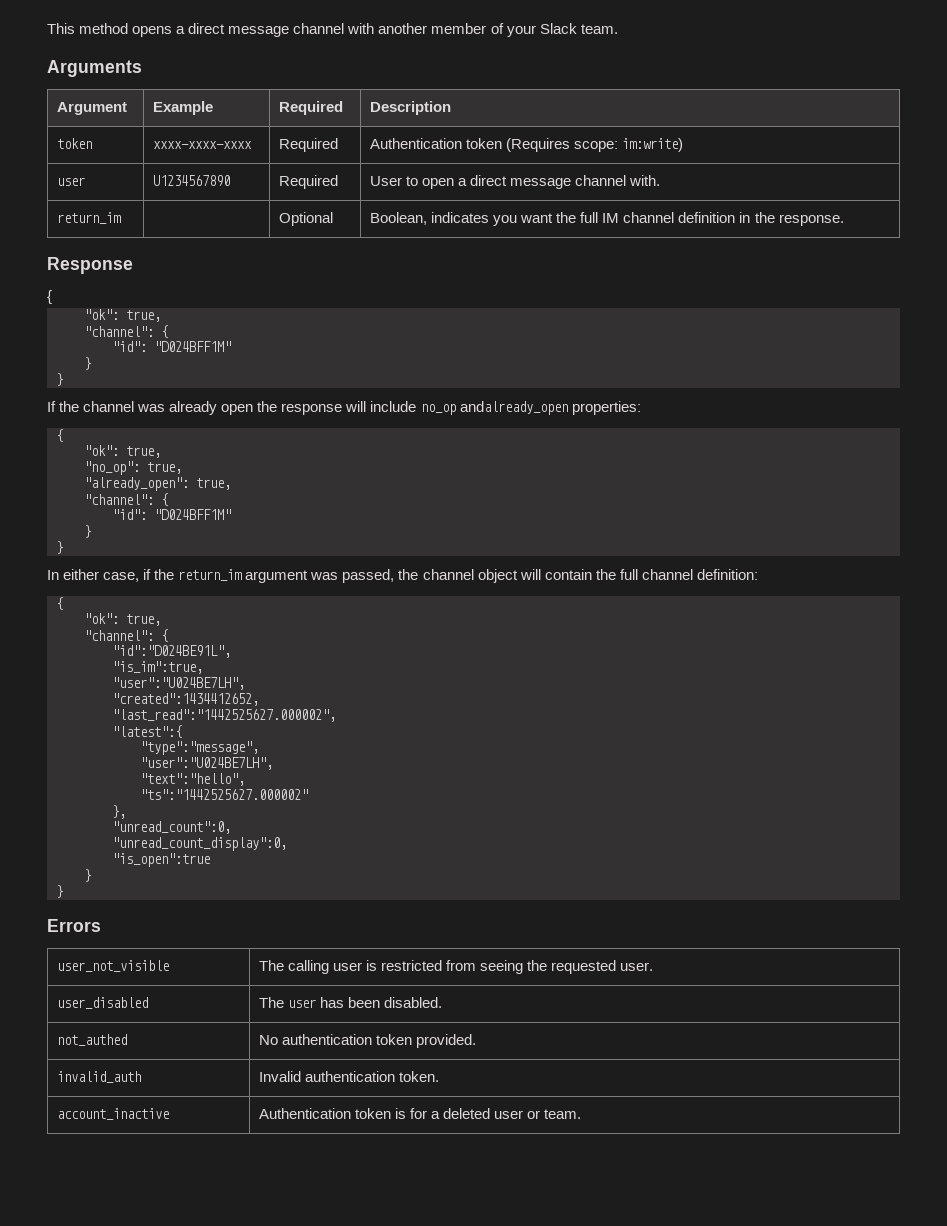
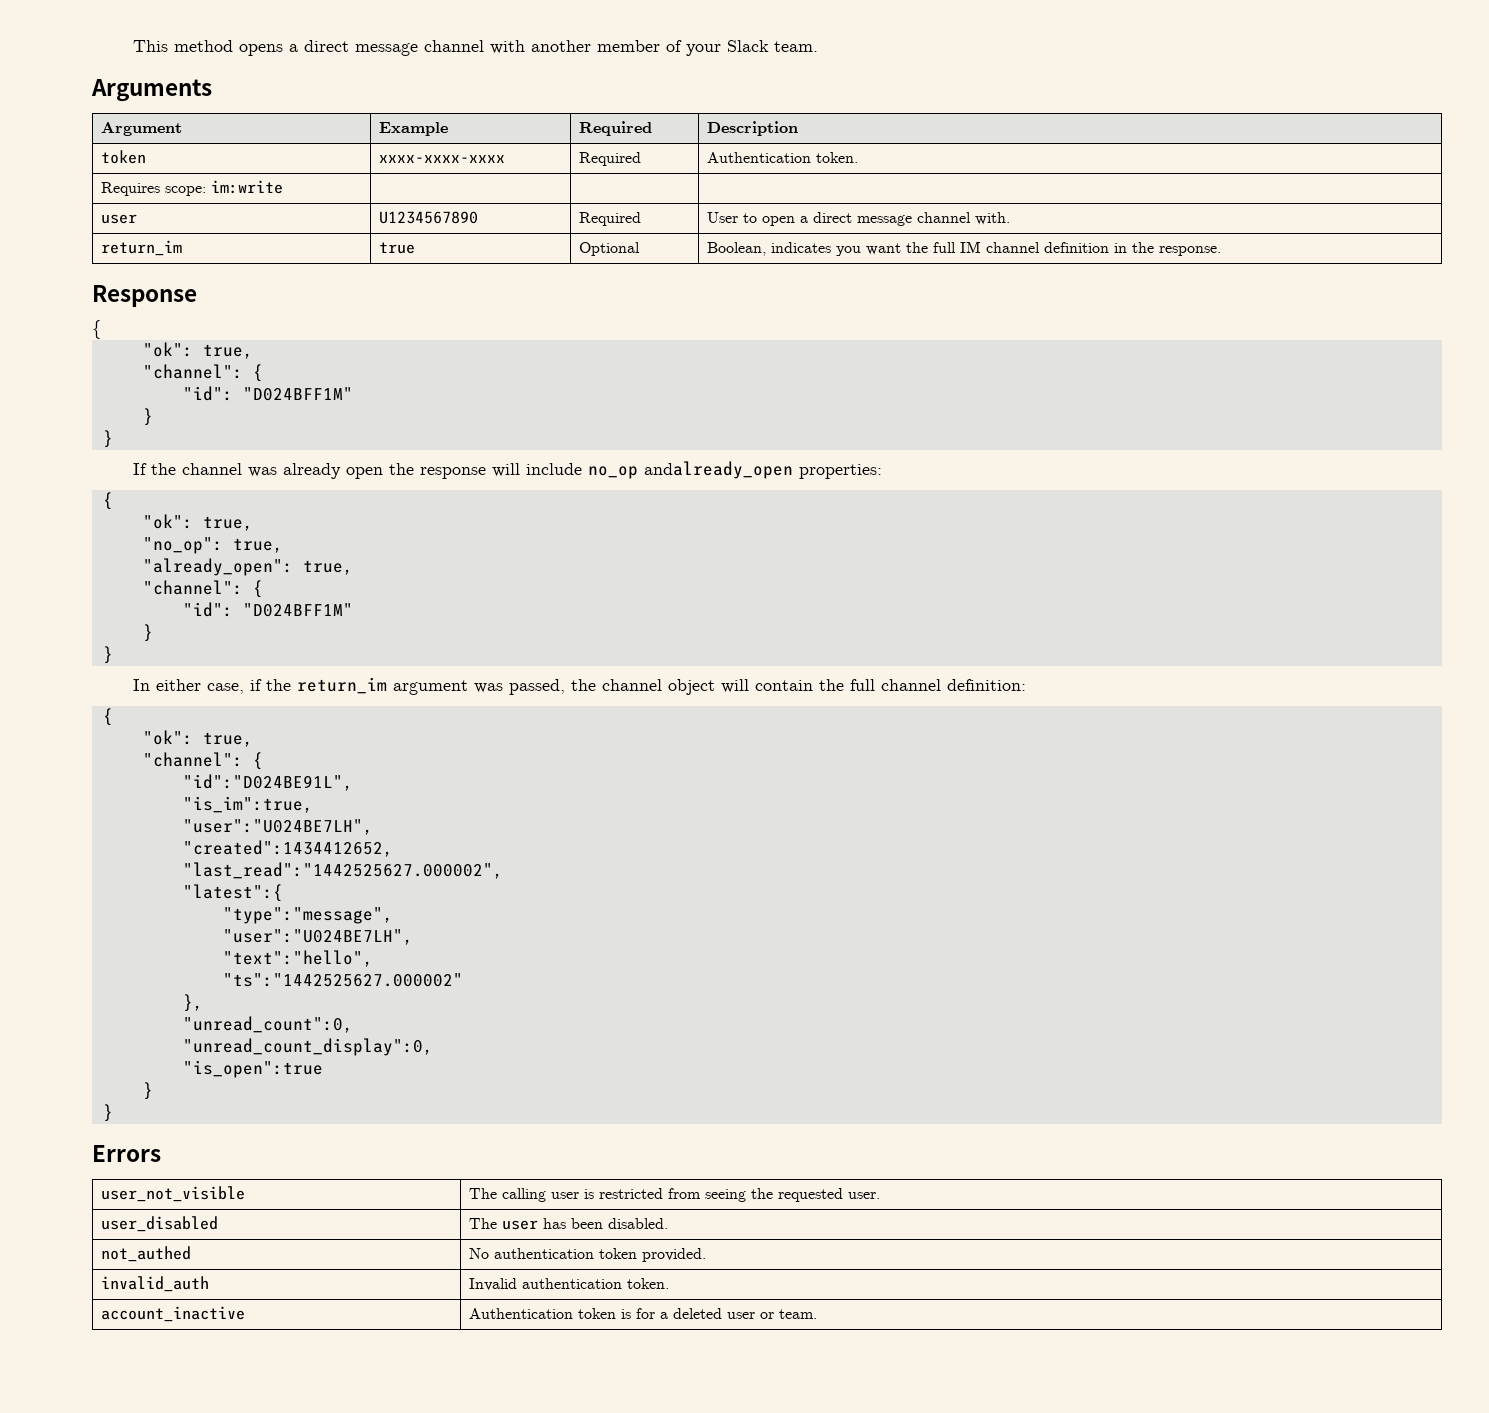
- token | xxxx-xxxx-xxxx | Required | Authentication token (Requires scope: im:write)
+ token | xxxx-xxxx-xxxx | Required | Authentication token.
+ Requires scope: im:write | | |
- return_im | | Optional | Boolean, indicates you want the full IM channel definition in the response.
+ return_im | true | Optional | Boolean, indicates you want the full IM channel definition in the response.

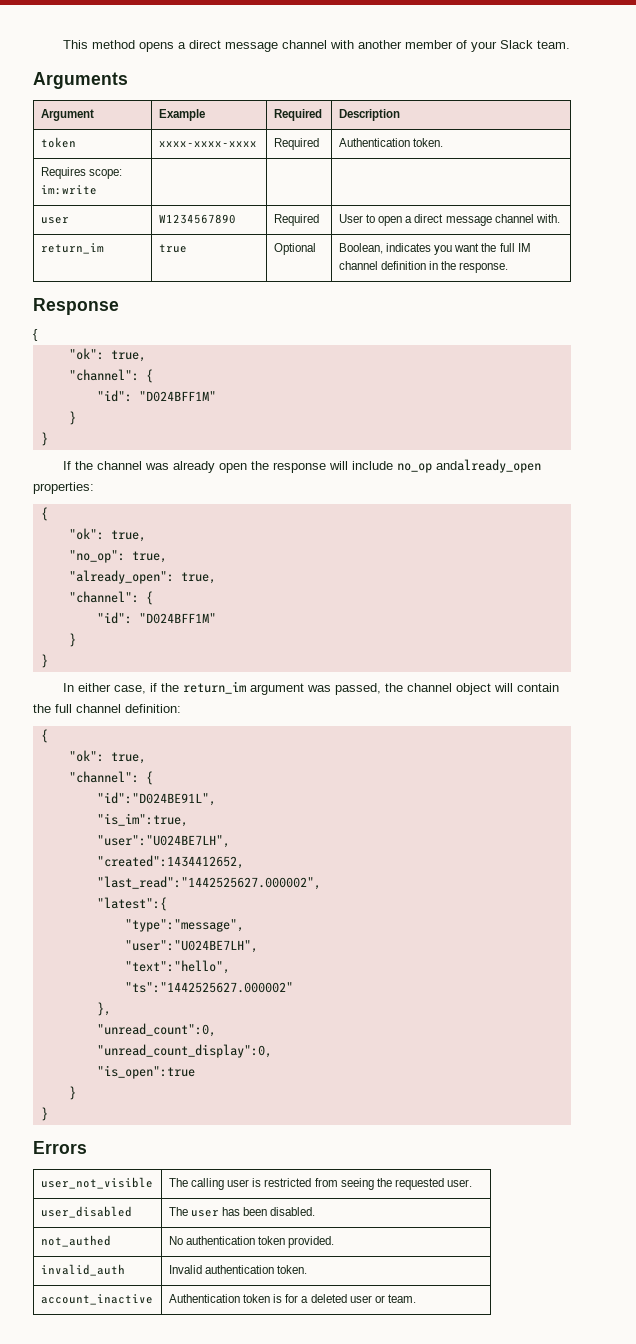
- user | U1234567890 | Required | User to open a direct message channel with.
+ user | W1234567890 | Required | User to open a direct message channel with.

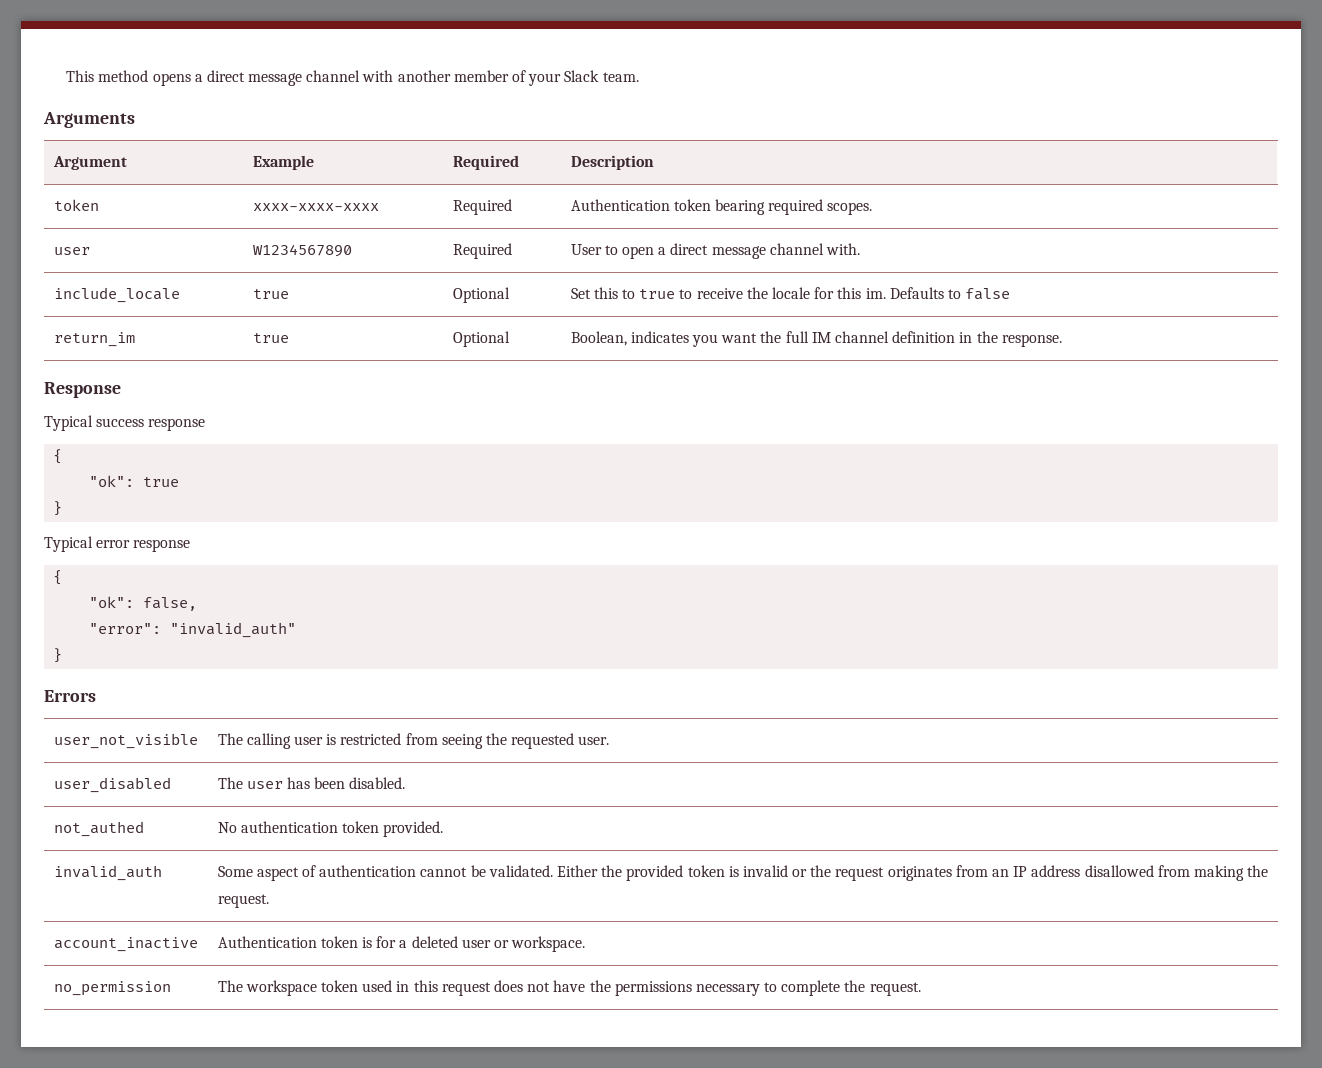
- token | xxxx-xxxx-xxxx | Required | Authentication token.
- Requires scope: im:write | | |
+ token | xxxx-xxxx-xxxx | Required | Authentication token bearing required scopes.
+ include_locale | true | Optional | Set this to true to receive the locale for this im. Defaults to false
  Response
+ Typical success response
  {
- "ok": true,
- "channel": {
- "id": "D024BFF1M"
+ "ok": true
  }
- }
- If the channel was already open the response will include no_op andalready_open properties:
+ Typical error response
  {
- "ok": true,
- "no_op": true,
- "already_open": true,
- "channel": {
- "id": "D024BFF1M"
- }
- }
- In either case, if the return_im argument was passed, the channel object will contain the full channel definition:
- {
- "ok": true,
- "channel": {
- "id":"D024BE91L",
- "is_im":true,
- "user":"U024BE7LH",
- "created":1434412652,
- "last_read":"1442525627.000002",
- "latest":{
- "type":"message",
- "user":"U024BE7LH",
- "text":"hello",
- "ts":"1442525627.000002"
- },
- "unread_count":0,
- "unread_count_display":0,
- "is_open":true
- }
+ "ok": false,
+ "error": "invalid_auth"
- invalid_auth | Invalid authentication token.
+ invalid_auth | Some aspect of authentication cannot be validated. Either the provided token is invalid or the request originates from an IP address disallowed from making the request.
- account_inactive | Authentication token is for a deleted user or team.
+ account_inactive | Authentication token is for a deleted user or workspace.
+ no_permission | The workspace token used in this request does not have the permissions necessary to complete the request.

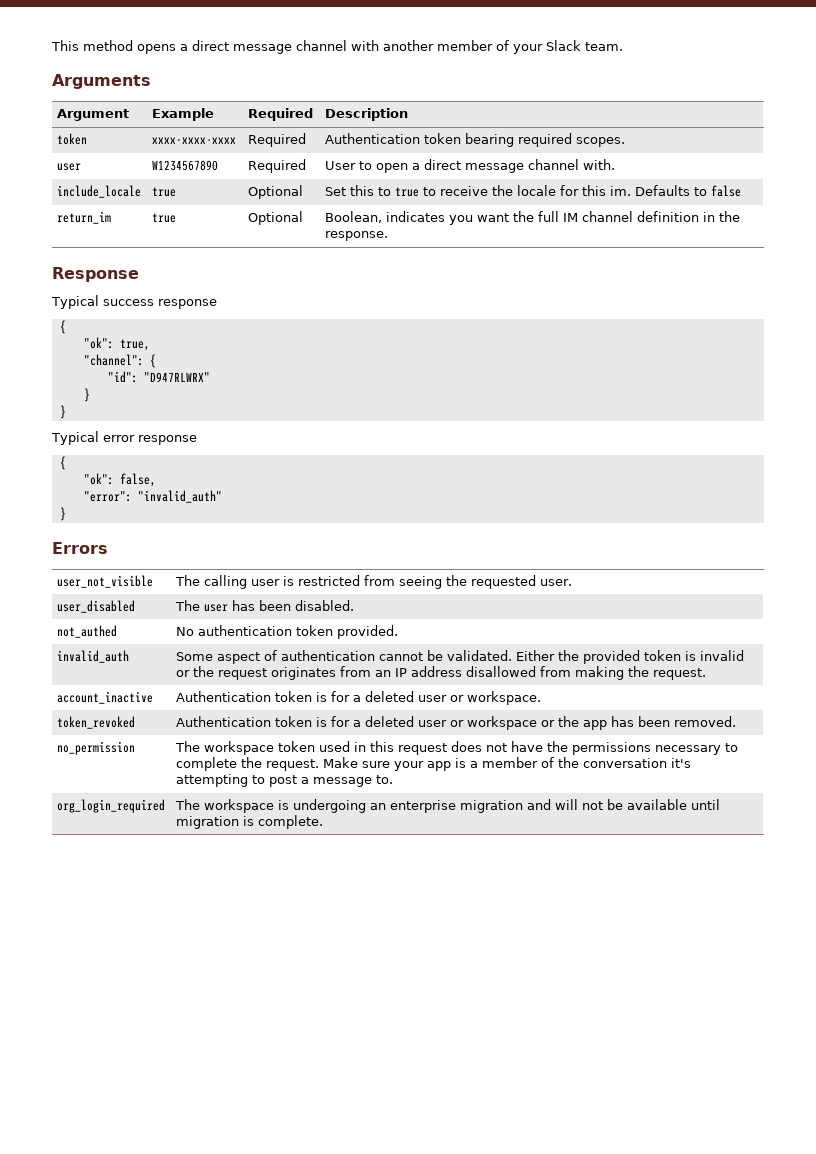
- "ok": true
+ "ok": true,
+ "channel": {
+ "id": "D947RLWRX"
+ }
+ token_revoked | Authentication token is for a deleted user or workspace or the app has been removed.
- no_permission | The workspace token used in this request does not have the permissions necessary to complete the request.
+ no_permission | The workspace token used in this request does not have the permissions necessary to complete the request. Make sure your app is a member of the conversation it's attempting to post a message to.
+ org_login_required | The workspace is undergoing an enterprise migration and will not be available until migration is complete.

